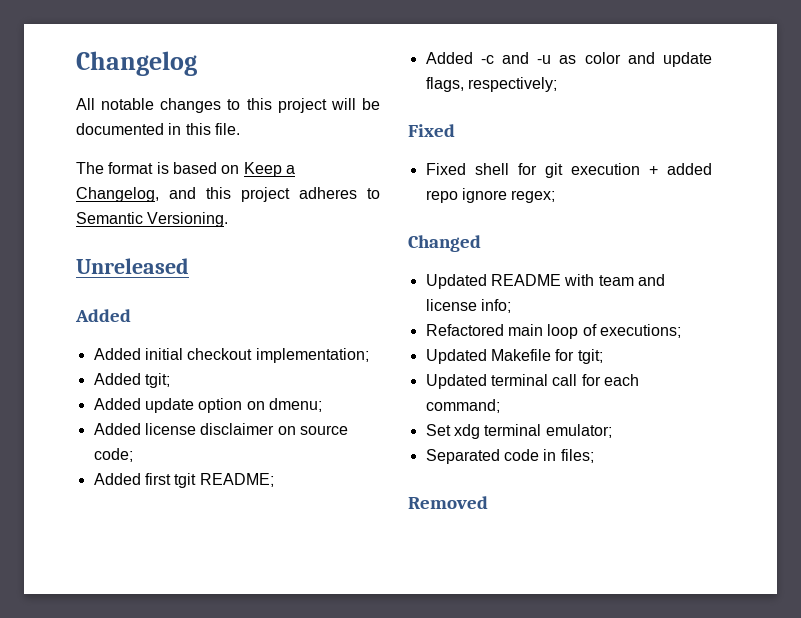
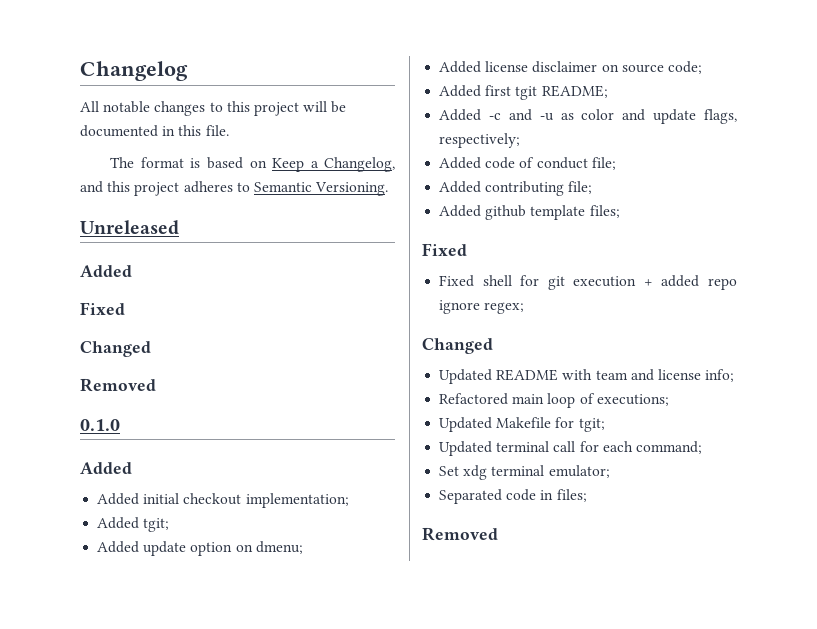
  Unreleased
+ Added
+ Fixed
+ Changed
+ Removed
+ 0.1.0
+ Added code of conduct file;
+ Added contributing file;
+ Added github template files;

